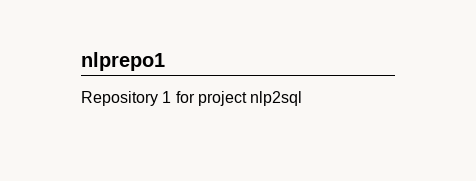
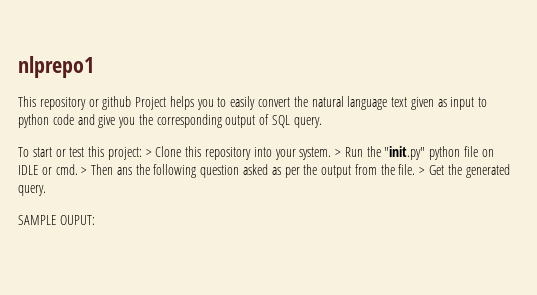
- Repository 1 for project nlp2sql
+ This repository or github Project helps you to easily convert the natural language text given as input to python code and give you the corresponding output of SQL query.
+ To start or test this project: > Clone this repository into your system. > Run the "init.py" python file on IDLE or cmd. > Then ans the following question asked as per the output from the file. > Get the generated query.
+ SAMPLE OUPUT:

